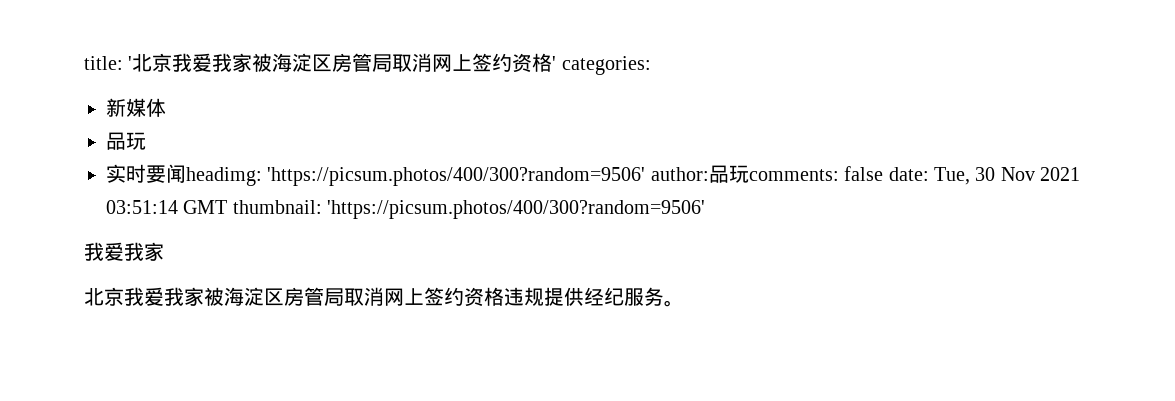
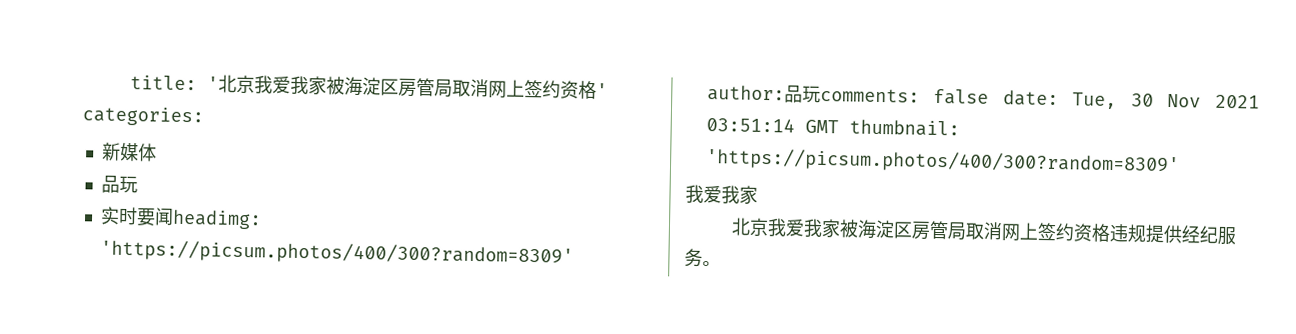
- 实时要闻headimg: 'https://picsum.photos/400/300?random=9506' author:品玩comments: false date: Tue, 30 Nov 2021 03:51:14 GMT thumbnail: 'https://picsum.photos/400/300?random=9506'
+ 实时要闻headimg: 'https://picsum.photos/400/300?random=8309' author:品玩comments: false date: Tue, 30 Nov 2021 03:51:14 GMT thumbnail: 'https://picsum.photos/400/300?random=8309'

